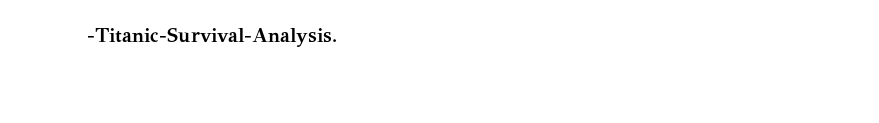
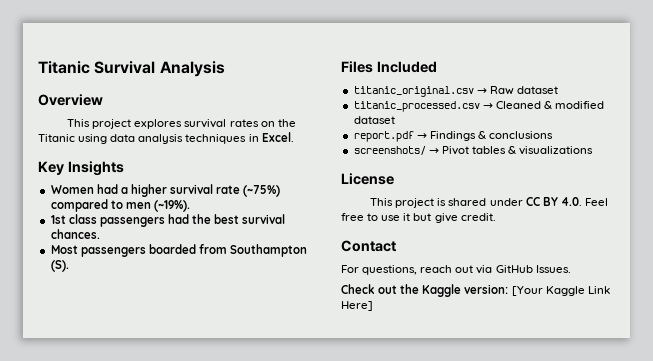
- -Titanic-Survival-Analysis.
+ Titanic Survival Analysis
+ Overview
+ This project explores survival rates on the Titanic using data analysis techniques in Excel.
+ Key Insights
+ Women had a higher survival rate (~75%) compared to men (~19%).
+ 1st class passengers had the best survival chances.
+ Most passengers boarded from Southampton (S).
+ Files Included
+ titanic_original.csv → Raw dataset
+ titanic_processed.csv → Cleaned & modified dataset
+ report.pdf → Findings & conclusions
+ screenshots/ → Pivot tables & visualizations
+ License
+ This project is shared under CC BY 4.0. Feel free to use it but give credit.
+ Contact
+ For questions, reach out via GitHub Issues.
+ Check out the Kaggle version: [Your Kaggle Link Here]

